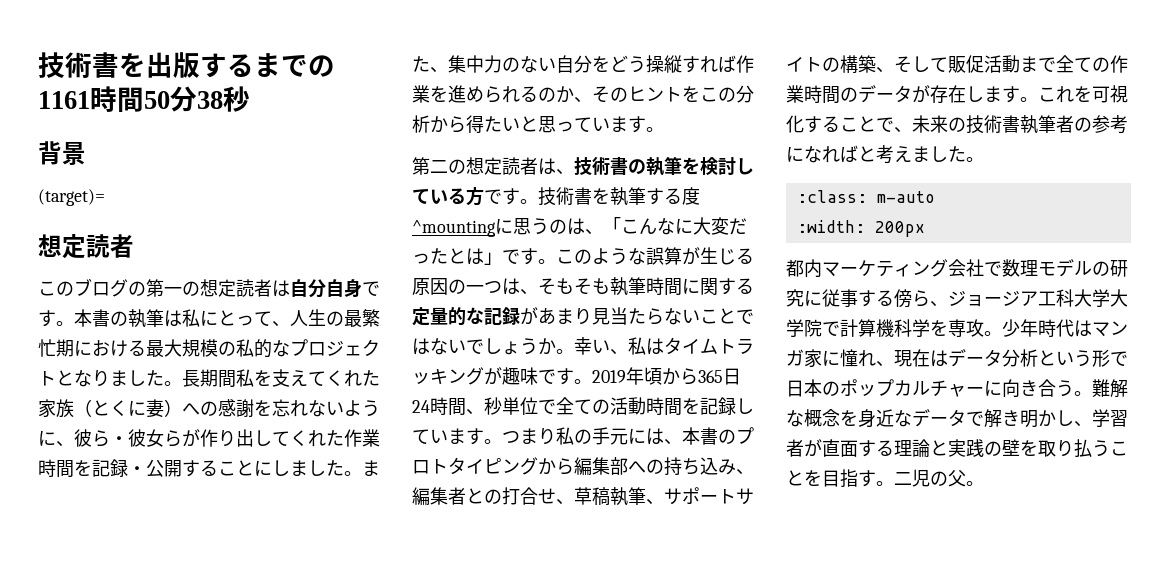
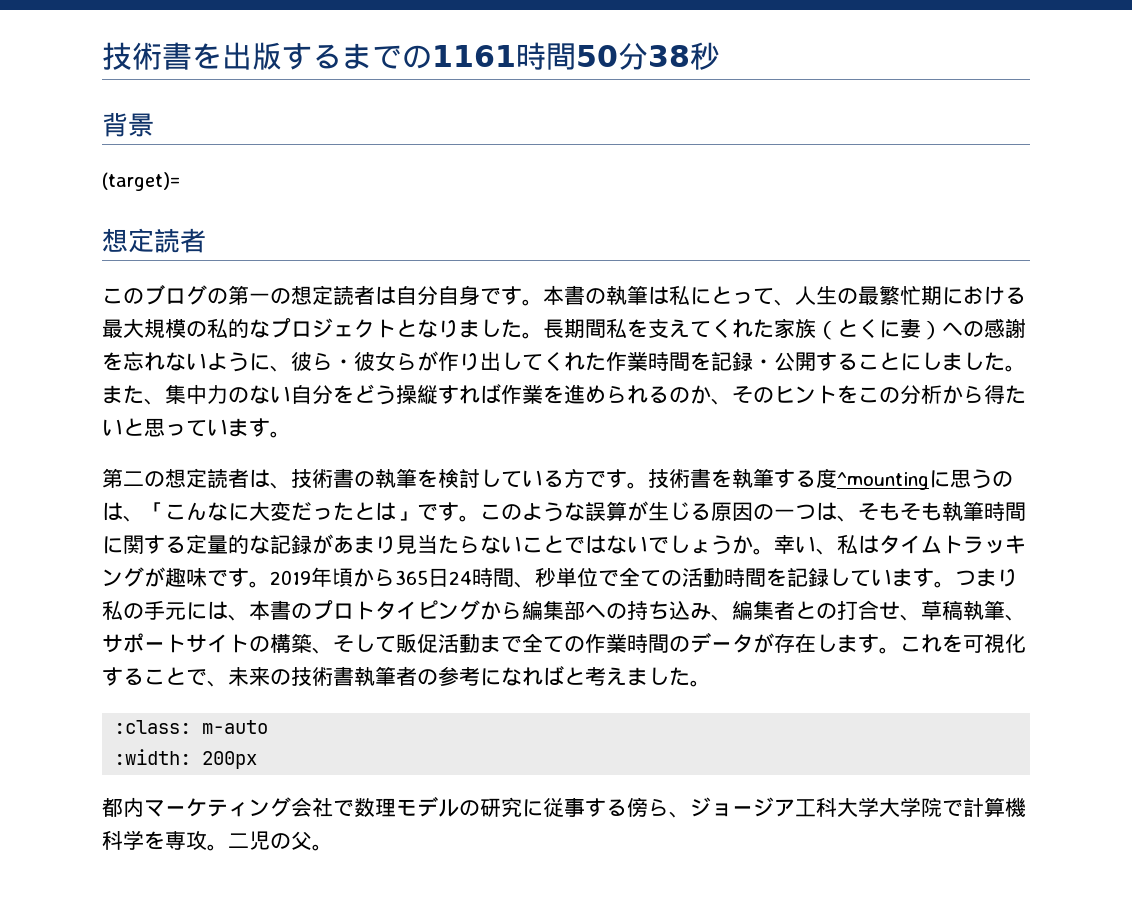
- 少年時代はマンガ家に憧れ、現在はデータ分析という形で日本のポップカルチャーに向き合う。難解な概念を身近なデータで解き明かし、学習者が直面する理論と実践の壁を取り払うことを目指す。

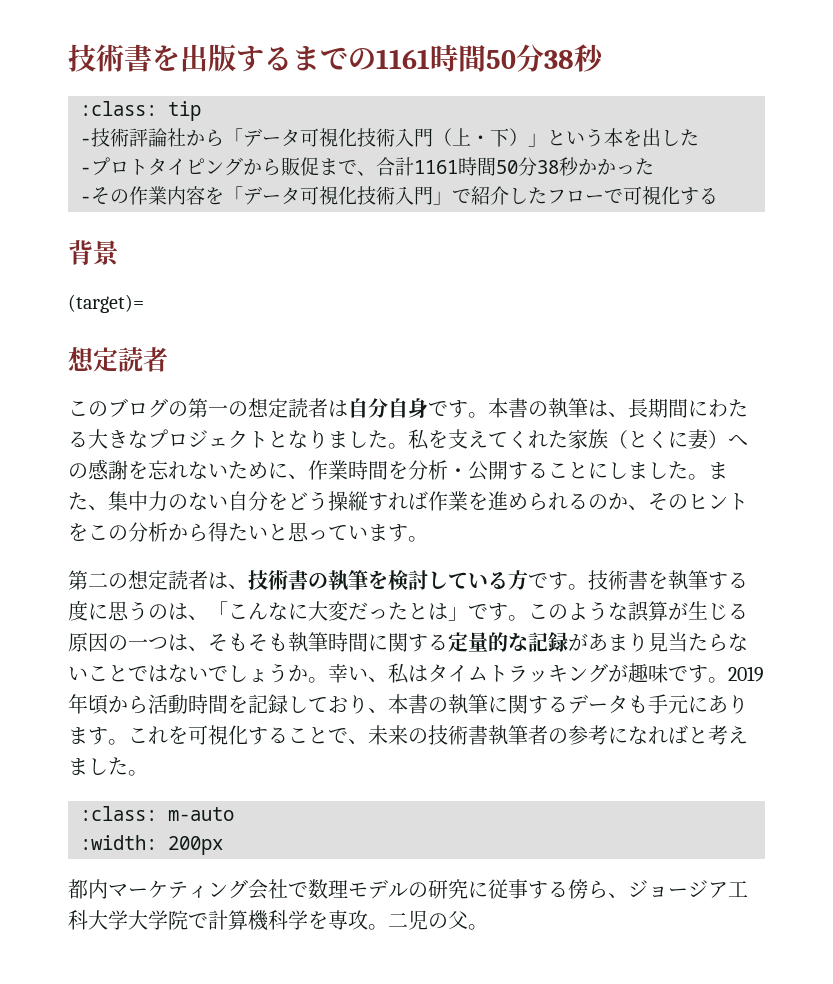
+ :class: tip
+ -技術評論社から「データ可視化技術入門（上・下）」という本を出した
+ -プロトタイピングから販促まで、合計1161時間50分38秒かかった
+ -その作業内容を「データ可視化技術入門」で紹介したフローで可視化する
- 本書の執筆は私にとって、人生の最繁忙期における最大規模の私的なプロジェクトとなりました。
+ 本書の執筆は、長期間にわたる大きなプロジェクトとなりました。
- 長期間私を支えてくれた家族（とくに妻）への感謝を忘れないように、彼ら・彼女らが作り出してくれた作業時間を記録・公開することにしました。
+ 私を支えてくれた家族（とくに妻）への感謝を忘れないために、作業時間を分析・公開することにしました。
- 技術書を執筆する度^mountingに思うのは、「こんなに大変だったとは」です。
+ 技術書を執筆する度に思うのは、「こんなに大変だったとは」です。
- 2019年頃から365日24時間、秒単位で全ての活動時間を記録しています。つまり私の手元には、本書のプロトタイピングから編集部への持ち込み、編集者との打合せ、草稿執筆、サポートサイトの構築、そして販促活動まで全ての作業時間のデータが存在します。
+ 2019年頃から活動時間を記録しており、本書の執筆に関するデータも手元にあります。

